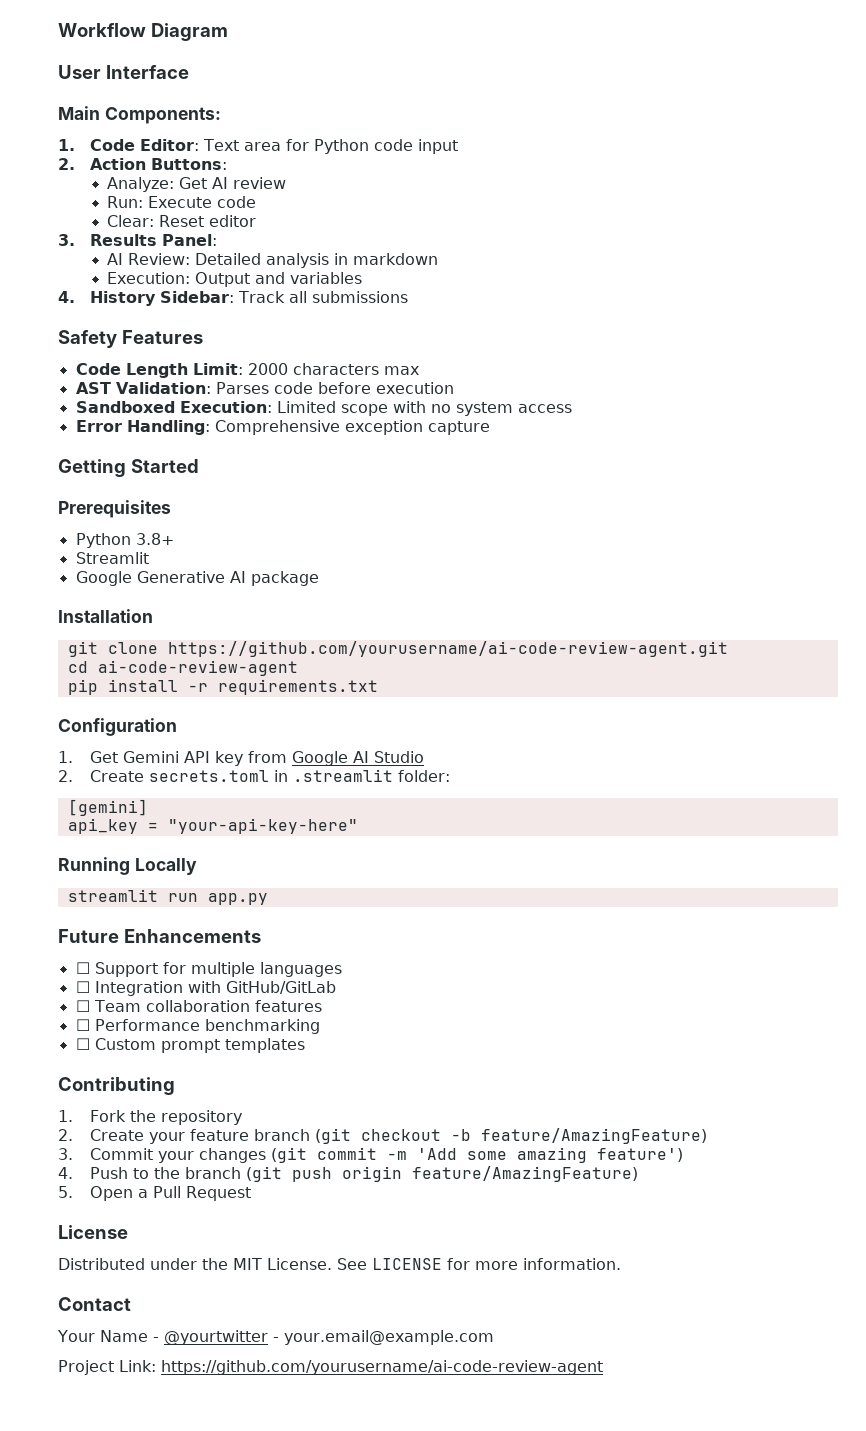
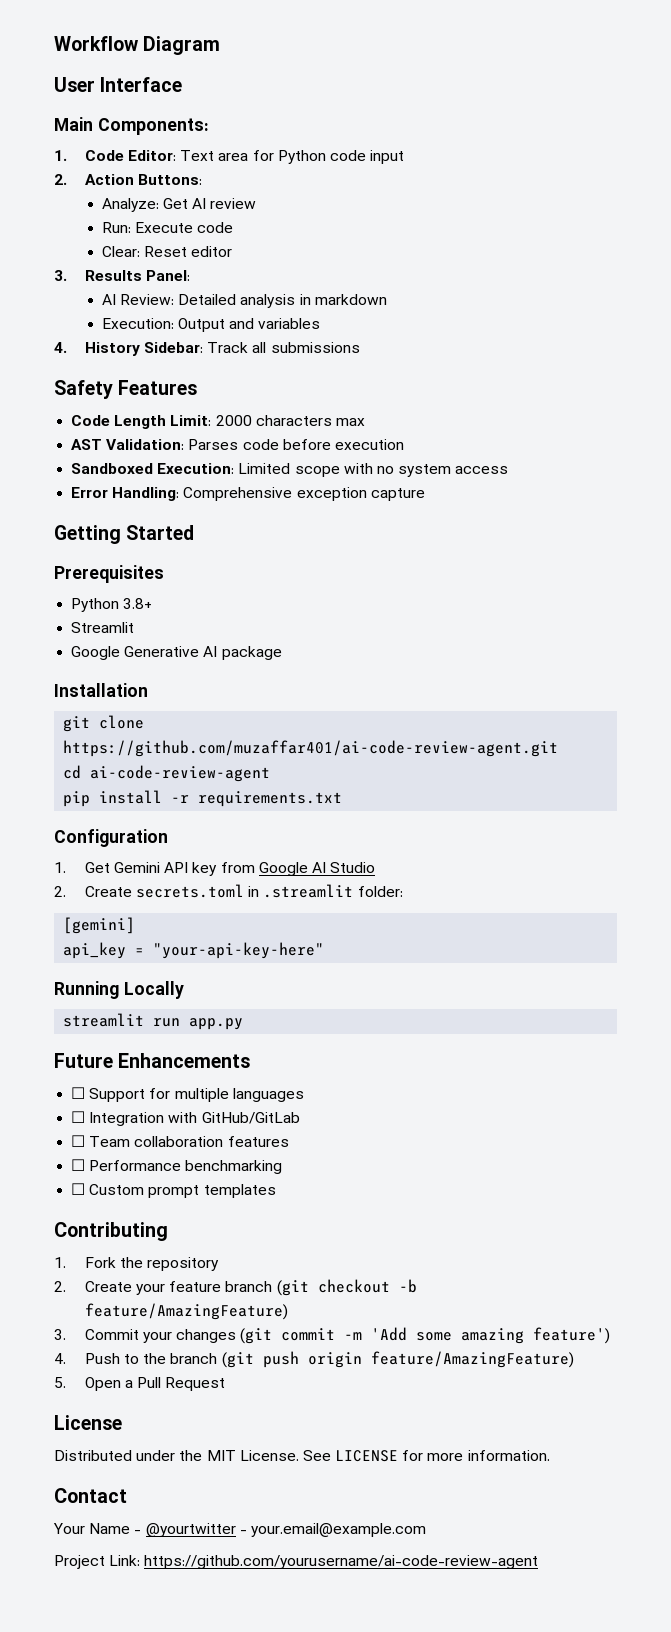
- git clone https://github.com/yourusername/ai-code-review-agent.git
+ git clone https://github.com/muzaffar401/ai-code-review-agent.git

